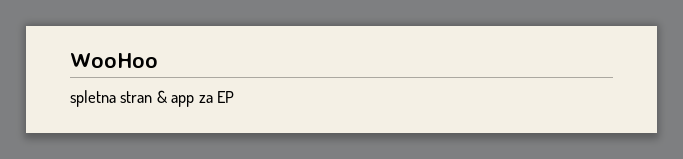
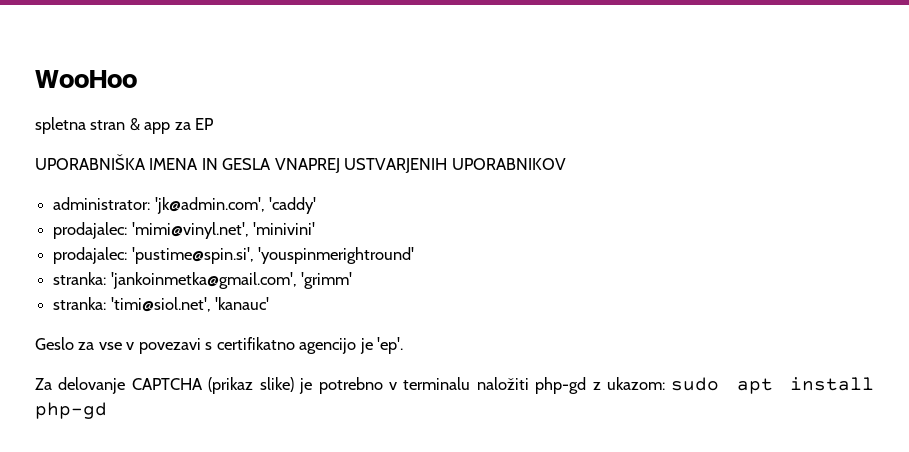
+ UPORABNIŠKA IMENA IN GESLA VNAPREJ USTVARJENIH UPORABNIKOV
+ administrator: 'jk@admin.com', 'caddy'
+ prodajalec: 'mimi@vinyl.net', 'minivini'
+ prodajalec: 'pustime@spin.si', 'youspinmerightround'
+ stranka: 'jankoinmetka@gmail.com', 'grimm'
+ stranka: 'timi@siol.net', 'kanauc'
+ Geslo za vse v povezavi s certifikatno agencijo je 'ep'.
+ Za delovanje CAPTCHA (prikaz slike) je potrebno v terminalu naložiti php-gd z ukazom: sudo apt install php-gd

